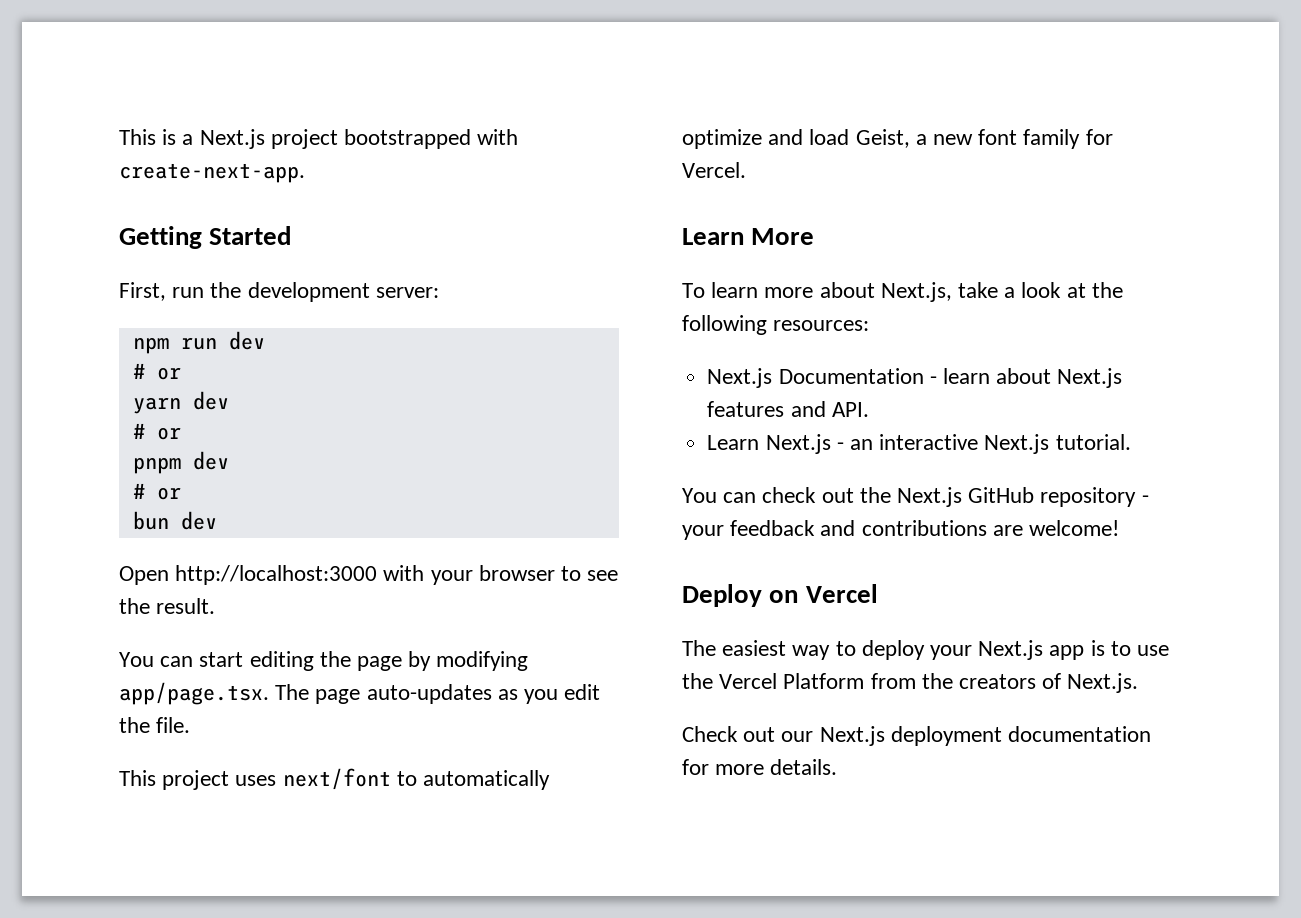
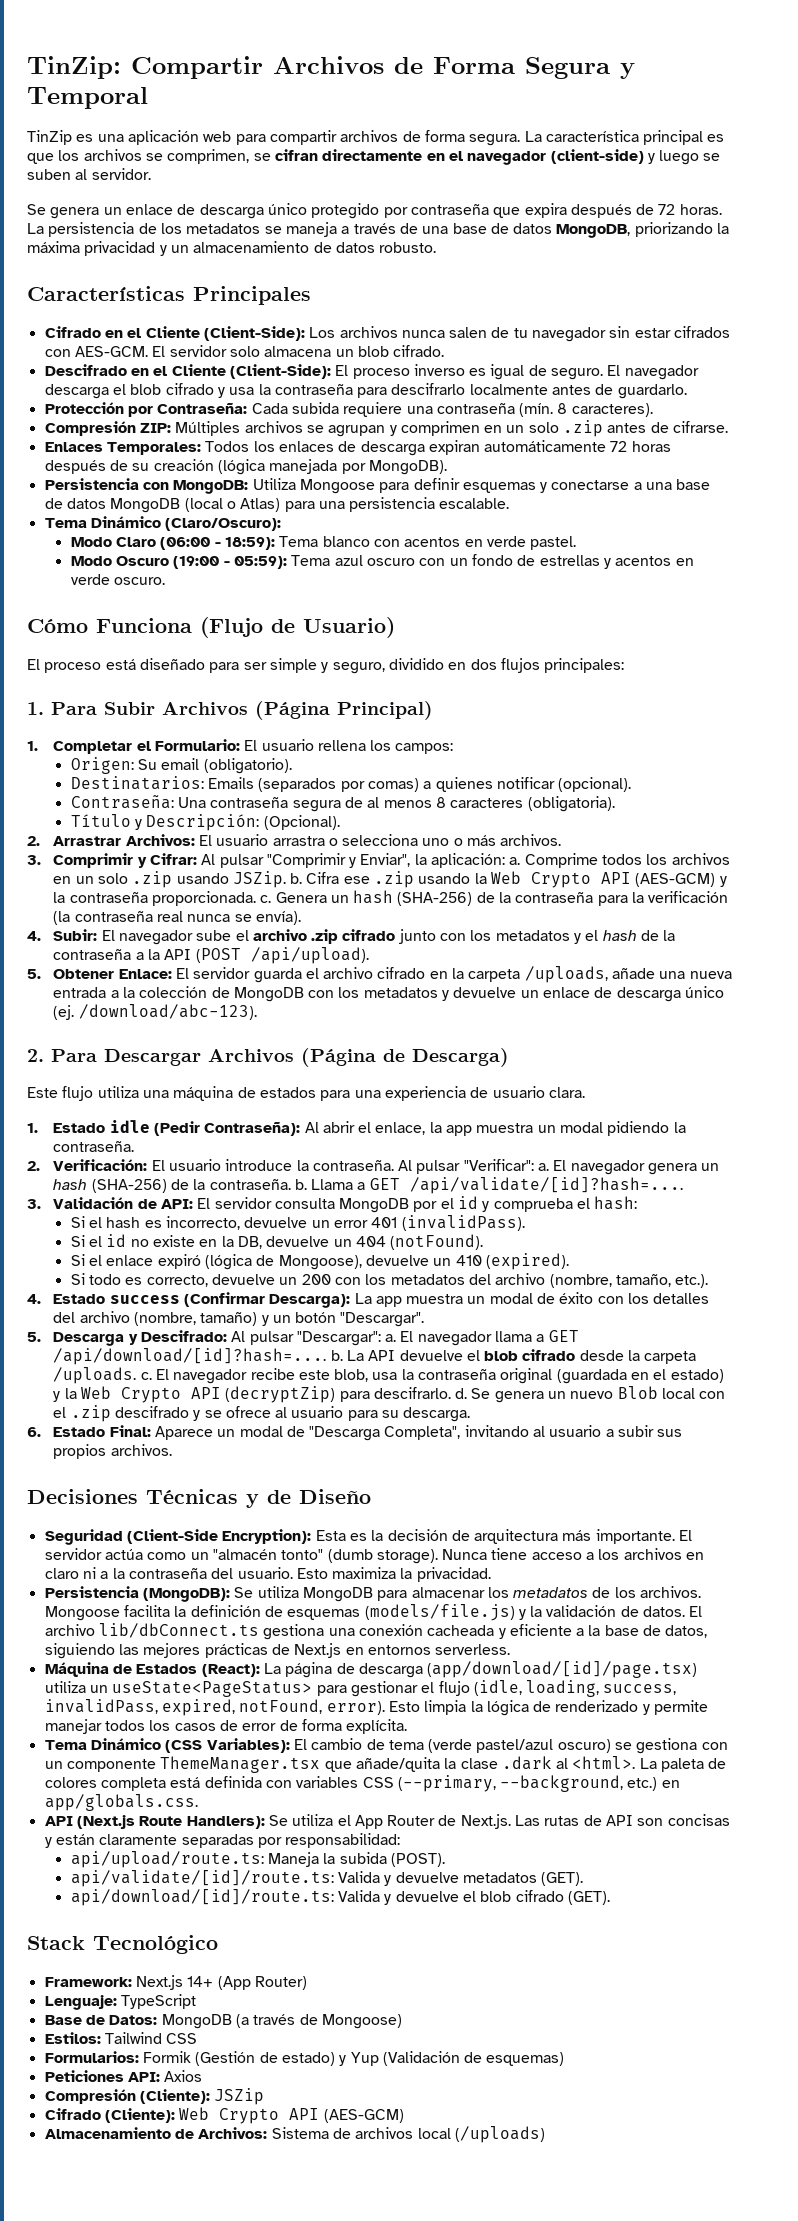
- This is a Next.js project bootstrapped with create-next-app.
- Getting Started
- First, run the development server:
- npm run dev
- # or
- yarn dev
- # or
- pnpm dev
- # or
- bun dev
- Open http://localhost:3000 with your browser to see the result.
- You can start editing the page by modifying app/page.tsx. The page auto-updates as you edit the file.
- This project uses next/font to automatically optimize and load Geist, a new font family for Vercel.
- Learn More
- To learn more about Next.js, take a look at the following resources:
- Next.js Documentation - learn about Next.js features and API.
- Learn Next.js - an interactive Next.js tutorial.
- You can check out the Next.js GitHub repository - your feedback and contributions are welcome!
- Deploy on Vercel
- The easiest way to deploy your Next.js app is to use the Vercel Platform from the creators of Next.js.
- Check out our Next.js deployment documentation for more details.
+ TinZip: Compartir Archivos de Forma Segura y Temporal
+ TinZip es una aplicación web para compartir archivos de forma segura. La característica principal es que los archivos se comprimen, se cifran directamente en el navegador (client-side) y luego se suben al servidor.
+ Se genera un enlace de descarga único protegido por contraseña que expira después de 72 horas. La persistencia de los metadatos se maneja a través de una base de datos MongoDB, priorizando la máxima privacidad y un almacenamiento de datos robusto.
+ Características Principales
+ Cifrado en el Cliente (Client-Side): Los archivos nunca salen de tu navegador sin estar cifrados con AES-GCM. El servidor solo almacena un blob cifrado.
+ Descifrado en el Cliente (Client-Side): El proceso inverso es igual de seguro. El navegador descarga el blob cifrado y usa la contraseña para descifrarlo localmente antes de guardarlo.
+ Protección por Contraseña: Cada subida requiere una contraseña (mín. 8 caracteres).
+ Compresión ZIP: Múltiples archivos se agrupan y comprimen en un solo .zip antes de cifrarse.
+ Enlaces Temporales: Todos los enlaces de descarga expiran automáticamente 72 horas después de su creación (lógica manejada por MongoDB).
+ Persistencia con MongoDB: Utiliza Mongoose para definir esquemas y conectarse a una base de datos MongoDB (local o Atlas) para una persistencia escalable.
+ Tema Dinámico (Claro/Oscuro):
+ Modo Claro (06:00 - 18:59): Tema blanco con acentos en verde pastel.
+ Modo Oscuro (19:00 - 05:59): Tema azul oscuro con un fondo de estrellas y acentos en verde oscuro.
+ Cómo Funciona (Flujo de Usuario)
+ El proceso está diseñado para ser simple y seguro, dividido en dos flujos principales:
+ 1. Para Subir Archivos (Página Principal)
+ 1. Completar el Formulario: El usuario rellena los campos:
+ Origen: Su email (obligatorio).
+ Destinatarios: Emails (separados por comas) a quienes notificar (opcional).
+ Contraseña: Una contraseña segura de al menos 8 caracteres (obligatoria).
+ Título y Descripción: (Opcional).
+ 2. Arrastrar Archivos: El usuario arrastra o selecciona uno o más archivos.
+ 3. Comprimir y Cifrar: Al pulsar "Comprimir y Enviar", la aplicación: a. Comprime todos los archivos en un solo .zip usando JSZip. b. Cifra ese .zip usando la Web Crypto API (AES-GCM) y la contraseña proporcionada. c. Genera un hash (SHA-256) de la contraseña para la verificación (la contraseña real nunca se envía).
+ 4. Subir: El navegador sube el archivo .zip cifrado junto con los metadatos y el hash de la contraseña a la API (POST /api/upload).
+ 5. Obtener Enlace: El servidor guarda el archivo cifrado en la carpeta /uploads, añade una nueva entrada a la colección de MongoDB con los metadatos y devuelve un enlace de descarga único (ej. /download/abc-123).
+ 2. Para Descargar Archivos (Página de Descarga)
+ Este flujo utiliza una máquina de estados para una experiencia de usuario clara.
+ 1. Estado idle (Pedir Contraseña): Al abrir el enlace, la app muestra un modal pidiendo la contraseña.
+ 2. Verificación: El usuario introduce la contraseña. Al pulsar "Verificar": a. El navegador genera un hash (SHA-256) de la contraseña. b. Llama a GET /api/validate/[id]?hash=....
+ 3. Validación de API: El servidor consulta MongoDB por el id y comprueba el hash:
+ Si el hash es incorrecto, devuelve un error 401 (invalidPass).
+ Si el id no existe en la DB, devuelve un 404 (notFound).
+ Si el enlace expiró (lógica de Mongoose), devuelve un 410 (expired).
+ Si todo es correcto, devuelve un 200 con los metadatos del archivo (nombre, tamaño, etc.).
+ 4. Estado success (Confirmar Descarga): La app muestra un modal de éxito con los detalles del archivo (nombre, tamaño) y un botón "Descargar".
+ 5. Descarga y Descifrado: Al pulsar "Descargar": a. El navegador llama a GET /api/download/[id]?hash=.... b. La API devuelve el blob cifrado desde la carpeta /uploads. c. El navegador recibe este blob, usa la contraseña original (guardada en el estado) y la Web Crypto API (decryptZip) para descifrarlo. d. Se genera un nuevo Blob local con el .zip descifrado y se ofrece al usuario para su descarga.
+ 6. Estado Final: Aparece un modal de "Descarga Completa", invitando al usuario a subir sus propios archivos.
+ Decisiones Técnicas y de Diseño
+ Seguridad (Client-Side Encryption): Esta es la decisión de arquitectura más importante. El servidor actúa como un "almacén tonto" (dumb storage). Nunca tiene acceso a los archivos en claro ni a la contraseña del usuario. Esto maximiza la privacidad.
+ Persistencia (MongoDB): Se utiliza MongoDB para almacenar los metadatos de los archivos. Mongoose facilita la definición de esquemas (models/file.js) y la validación de datos. El archivo lib/dbConnect.ts gestiona una conexión cacheada y eficiente a la base de datos, siguiendo las mejores prácticas de Next.js en entornos serverless.
+ Máquina de Estados (React): La página de descarga (app/download/[id]/page.tsx) utiliza un useState<PageStatus> para gestionar el flujo (idle, loading, success, invalidPass, expired, notFound, error). Esto limpia la lógica de renderizado y permite manejar todos los casos de error de forma explícita.
+ Tema Dinámico (CSS Variables): El cambio de tema (verde pastel/azul oscuro) se gestiona con un componente ThemeManager.tsx que añade/quita la clase .dark al <html>. La paleta de colores completa está definida con variables CSS (--primary, --background, etc.) en app/globals.css.
+ API (Next.js Route Handlers): Se utiliza el App Router de Next.js. Las rutas de API son concisas y están claramente separadas por responsabilidad:
+ api/upload/route.ts: Maneja la subida (POST).
+ api/validate/[id]/route.ts: Valida y devuelve metadatos (GET).
+ api/download/[id]/route.ts: Valida y devuelve el blob cifrado (GET).
+ Stack Tecnológico
+ Framework: Next.js 14+ (App Router)
+ Lenguaje: TypeScript
+ Base de Datos: MongoDB (a través de Mongoose)
+ Estilos: Tailwind CSS
+ Formularios: Formik (Gestión de estado) y Yup (Validación de esquemas)
+ Peticiones API: Axios
+ Compresión (Cliente): JSZip
+ Cifrado (Cliente): Web Crypto API (AES-GCM)
+ Almacenamiento de Archivos: Sistema de archivos local (/uploads)

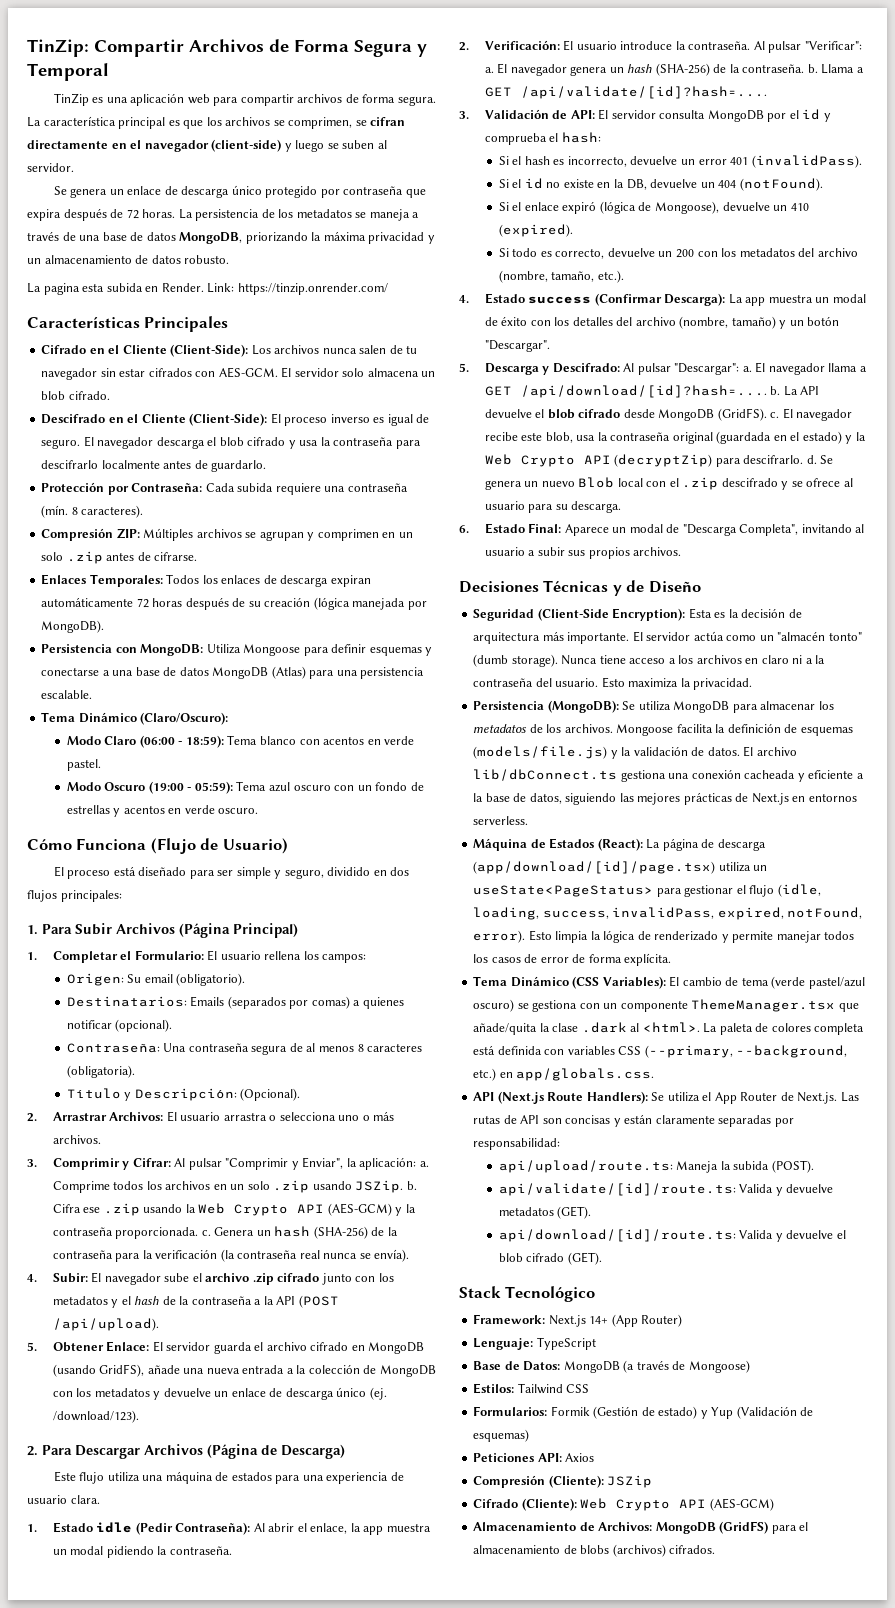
+ La pagina esta subida en Render. Link: https://tinzip.onrender.com/
- Persistencia con MongoDB: Utiliza Mongoose para definir esquemas y conectarse a una base de datos MongoDB (local o Atlas) para una persistencia escalable.
+ Persistencia con MongoDB: Utiliza Mongoose para definir esquemas y conectarse a una base de datos MongoDB (Atlas) para una persistencia escalable.
- 5. Obtener Enlace: El servidor guarda el archivo cifrado en la carpeta /uploads, añade una nueva entrada a la colección de MongoDB con los metadatos y devuelve un enlace de descarga único (ej.
+ 5. Obtener Enlace: El servidor guarda el archivo cifrado en MongoDB (usando GridFS), añade una nueva entrada a la colección de MongoDB con los metadatos y devuelve un enlace de descarga único (ej.
- /download/abc-123).
+ /download/123).
- La API devuelve el blob cifrado desde la carpeta /uploads. c.
+ La API devuelve el blob cifrado desde MongoDB (GridFS). c.
- Almacenamiento de Archivos: Sistema de archivos local (/uploads)
+ Almacenamiento de Archivos: MongoDB (GridFS) para el almacenamiento de blobs (archivos) cifrados.

